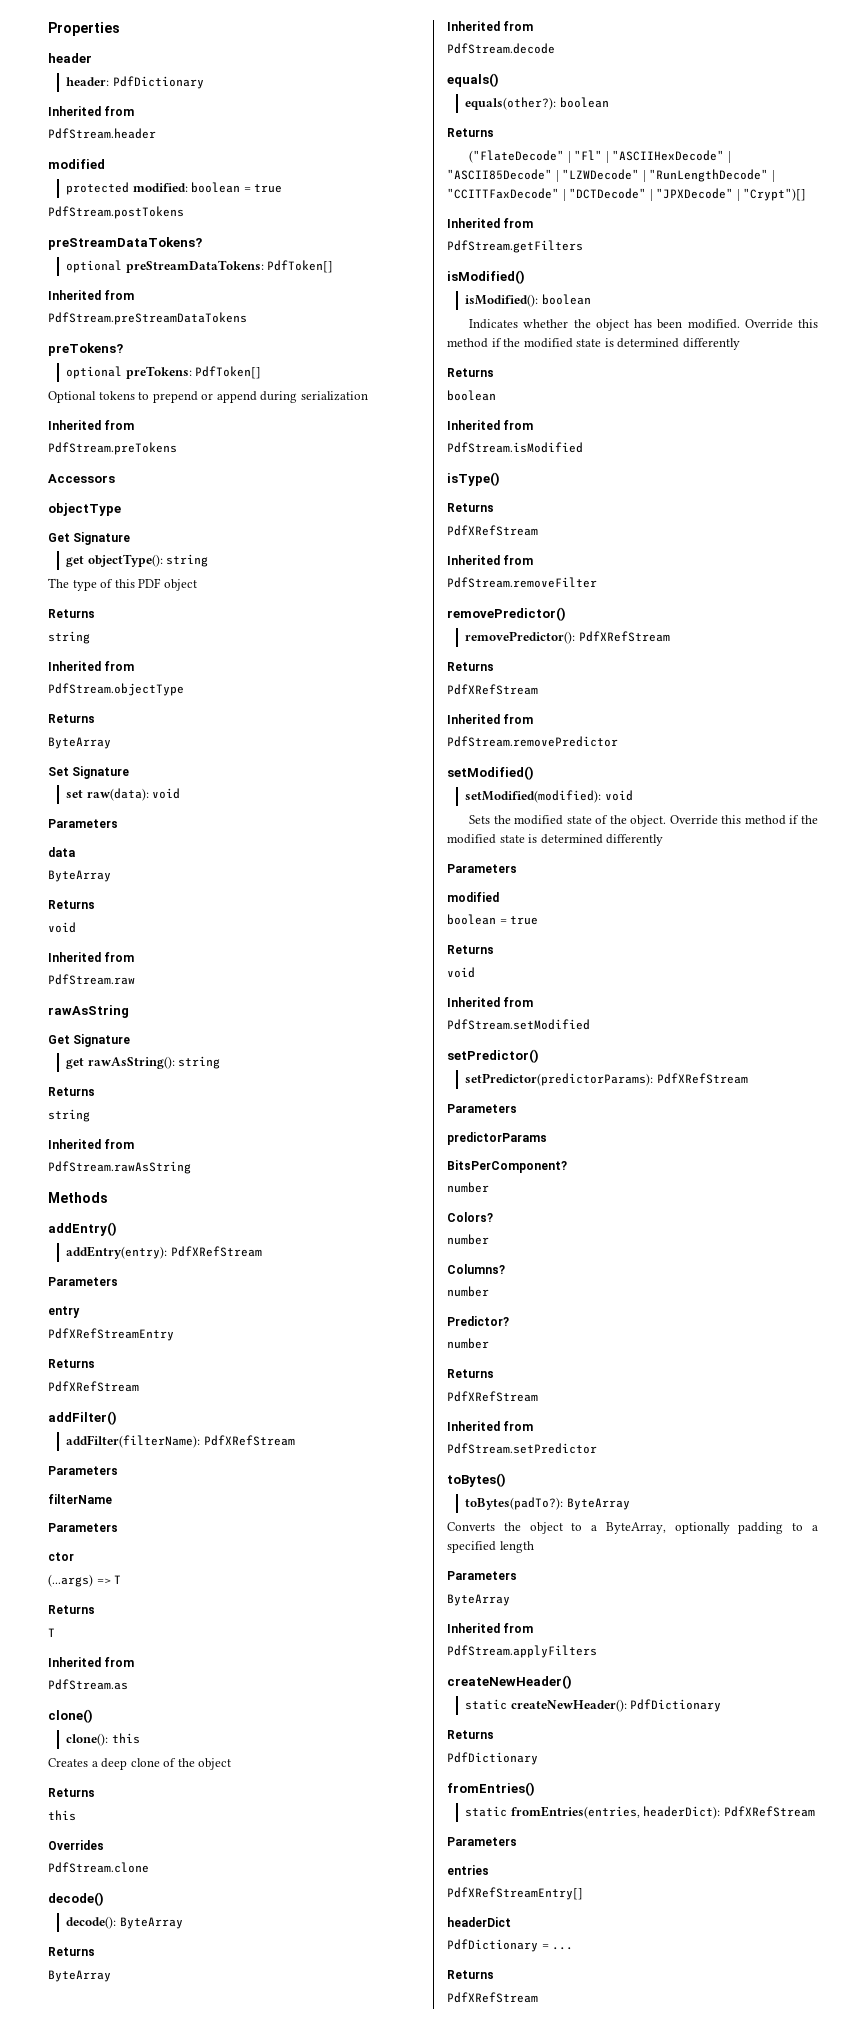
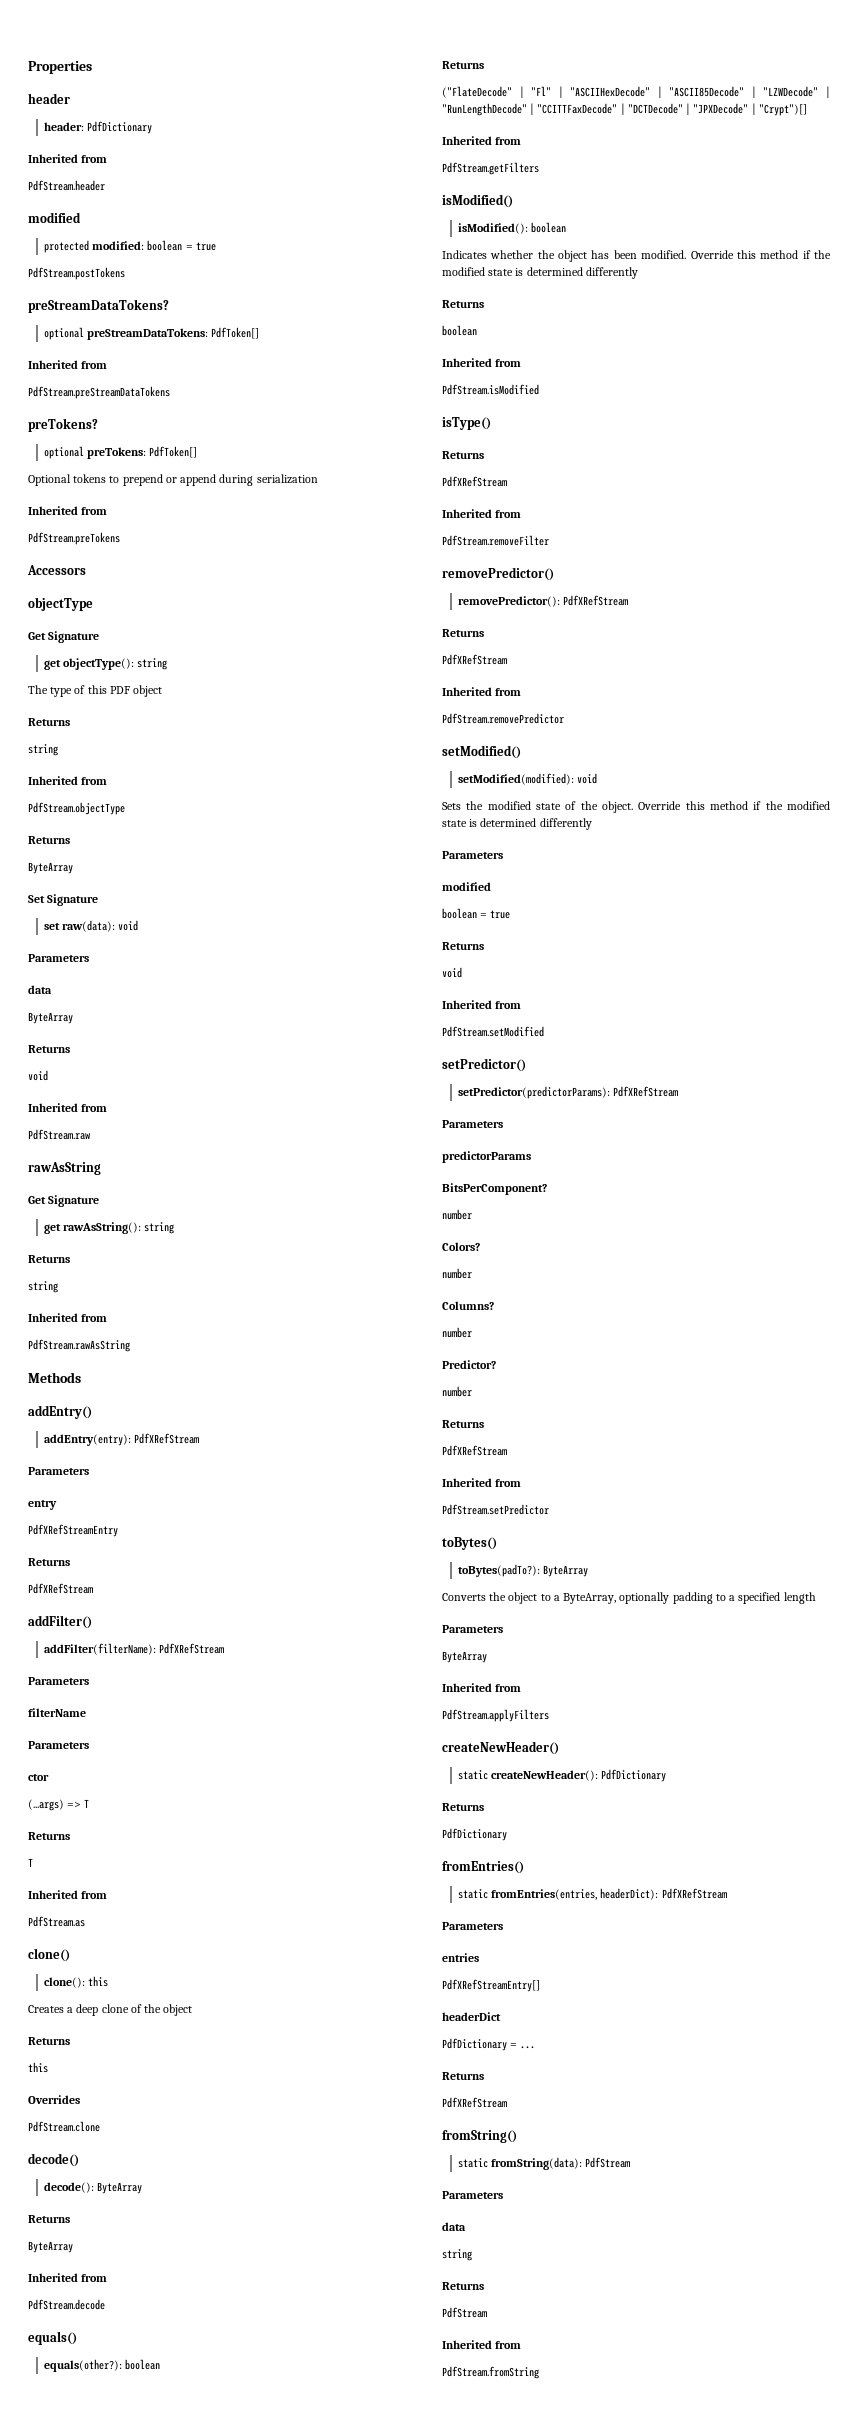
+ fromString()
+ static fromString(data): PdfStream
+ Parameters
+ data
+ string
+ Returns
+ PdfStream
+ Inherited from
+ PdfStream.fromString

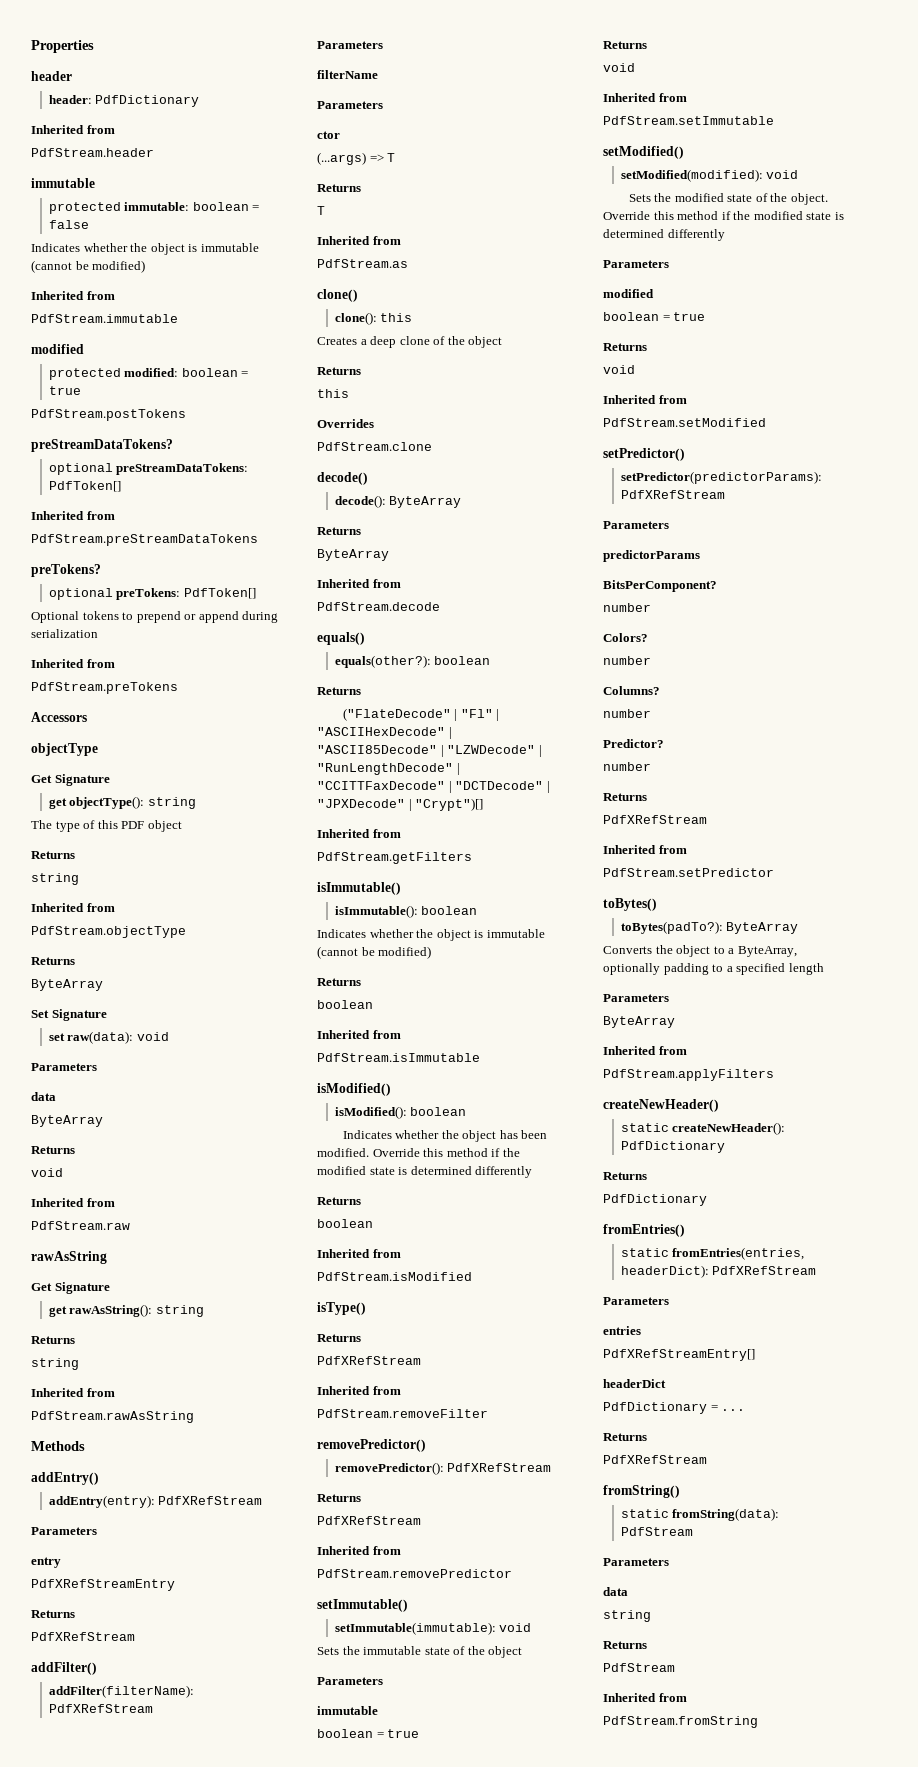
  PdfStream.header
+ immutable
+ protected immutable: boolean = false
+ Indicates whether the object is immutable (cannot be modified)
+ Inherited from
+ PdfStream.immutable
+ isImmutable()
+ isImmutable(): boolean
+ Indicates whether the object is immutable (cannot be modified)
+ Returns
+ boolean
+ Inherited from
+ PdfStream.isImmutable
+ setImmutable()
+ setImmutable(immutable): void
+ Sets the immutable state of the object
+ Parameters
+ immutable
+ boolean = true
+ Returns
+ void
+ Inherited from
+ PdfStream.setImmutable

